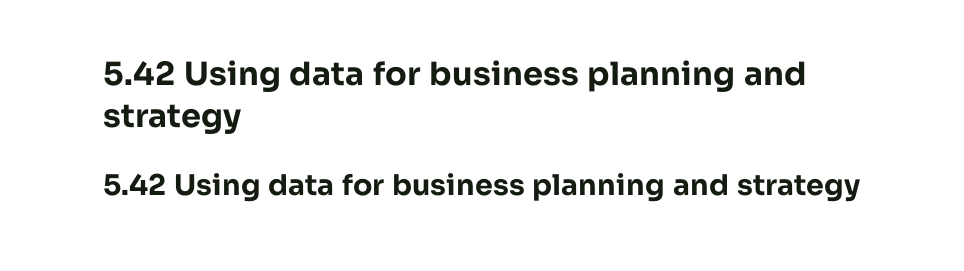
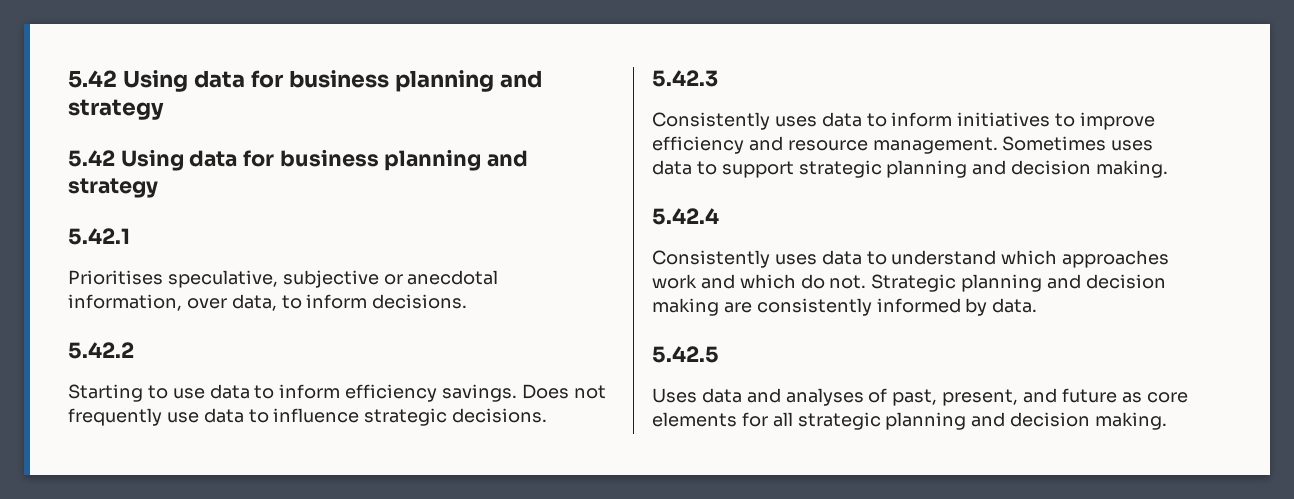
+ 5.42.1
+ Prioritises speculative, subjective or anecdotal information, over data, to inform decisions.
+ 5.42.2
+ Starting to use data to inform efficiency savings. Does not frequently use data to influence strategic decisions.
+ 5.42.3
+ Consistently uses data to inform initiatives to improve efficiency and resource management. Sometimes uses data to support strategic planning and decision making.
+ 5.42.4
+ Consistently uses data to understand which approaches work and which do not. Strategic planning and decision making are consistently informed by data.
+ 5.42.5
+ Uses data and analyses of past, present, and future as core elements for all strategic planning and decision making.

